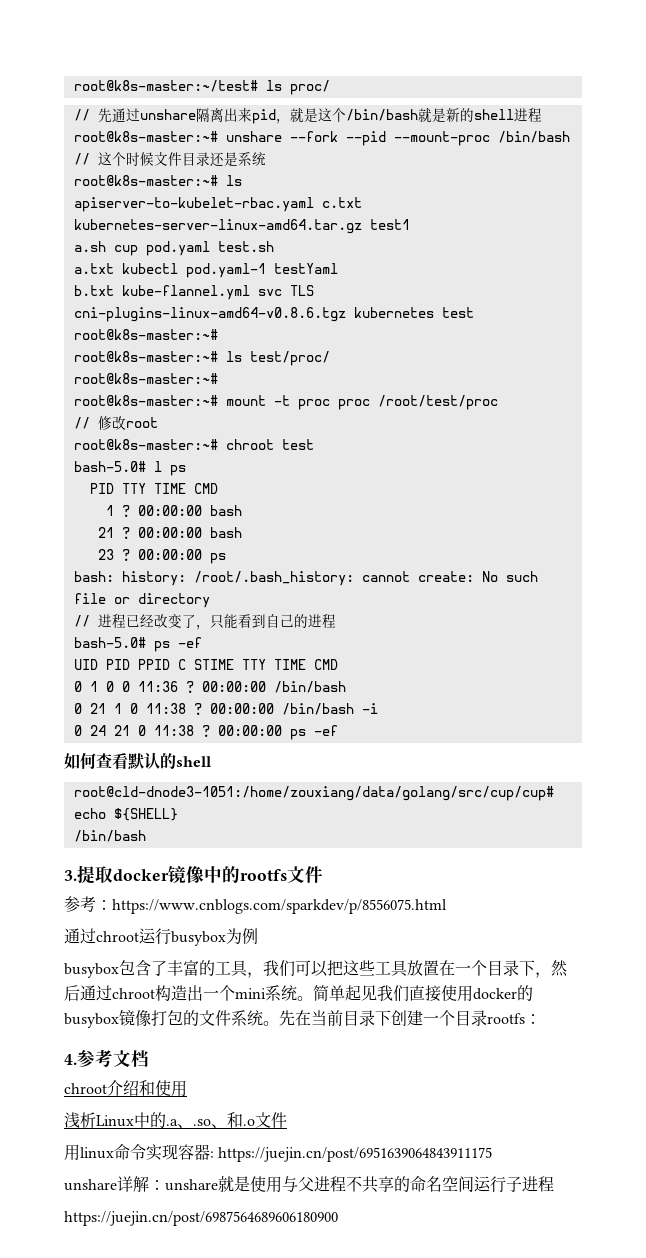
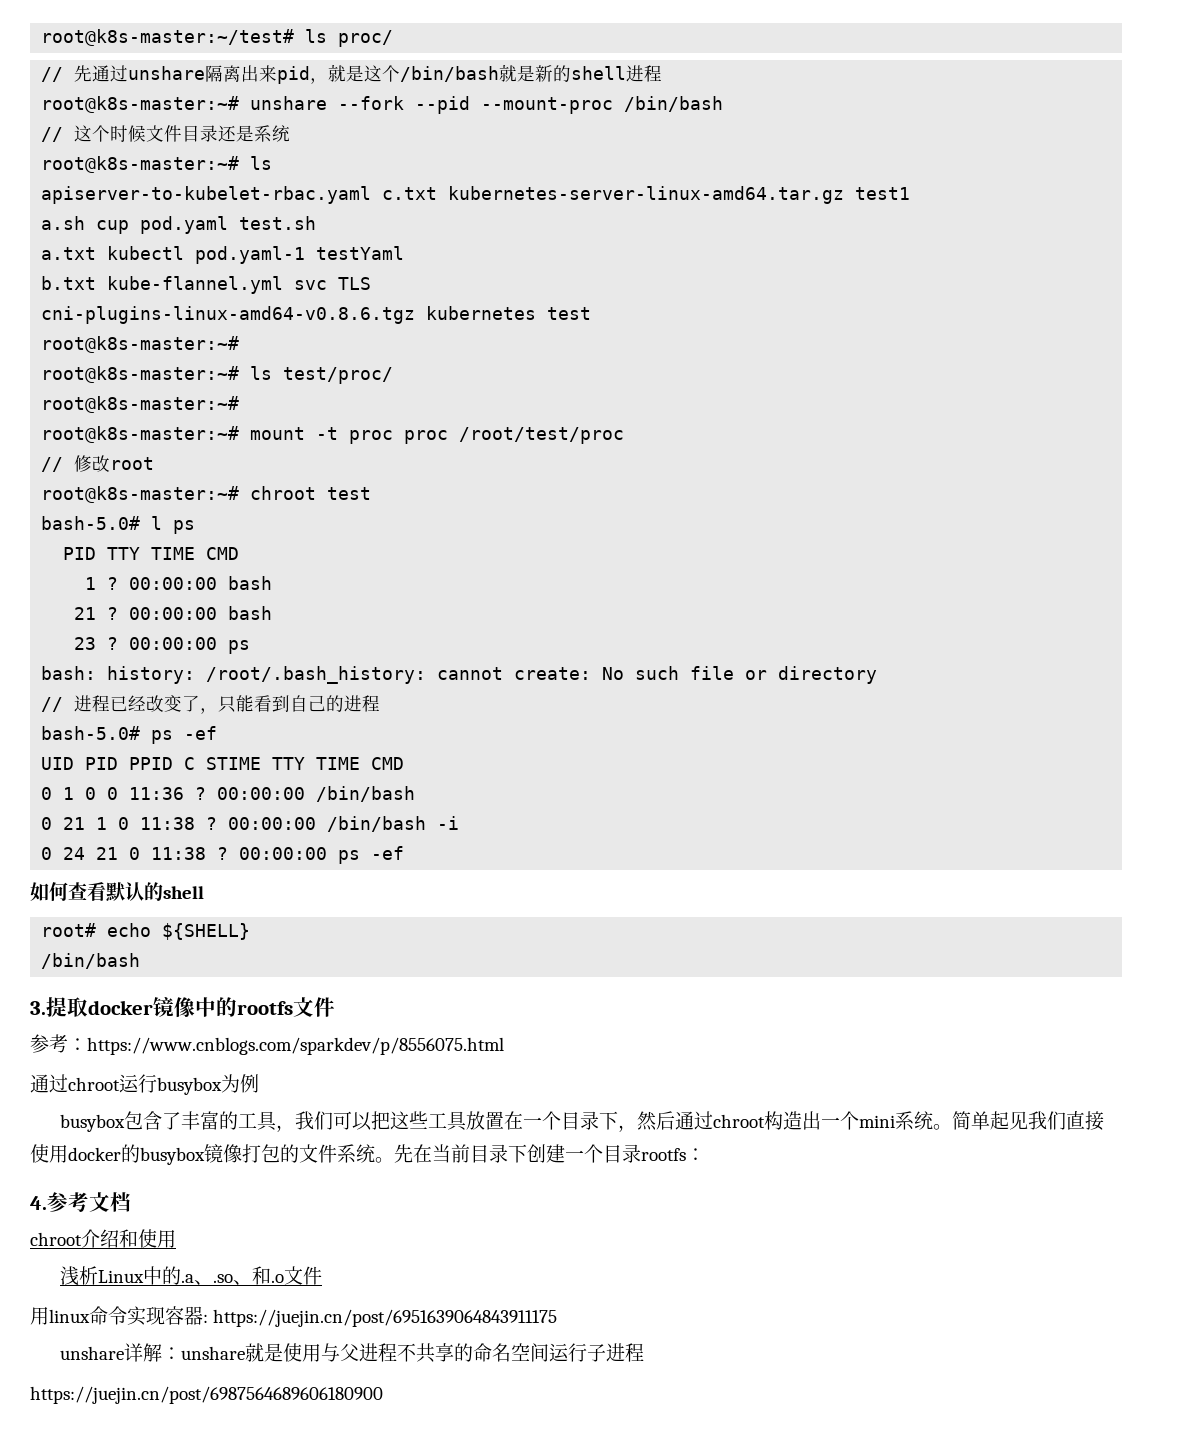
- root@cld-dnode3-1051:/home/zouxiang/data/golang/src/cup/cup# echo ${SHELL}
+ root# echo ${SHELL}

